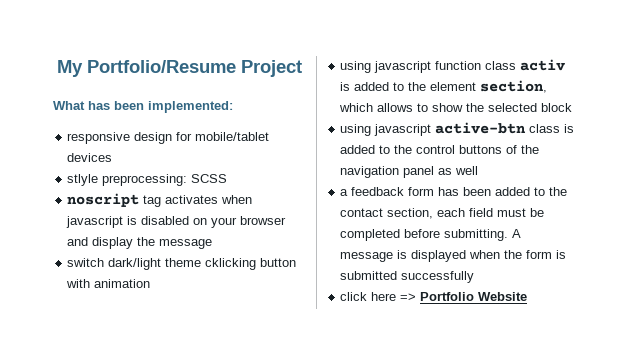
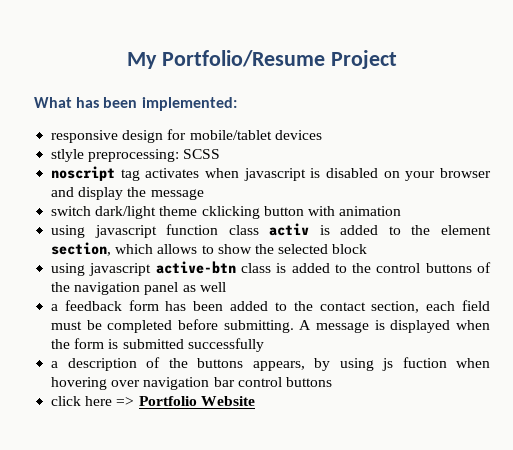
+ a description of the buttons appears, by using js fuction when hovering over navigation bar control buttons

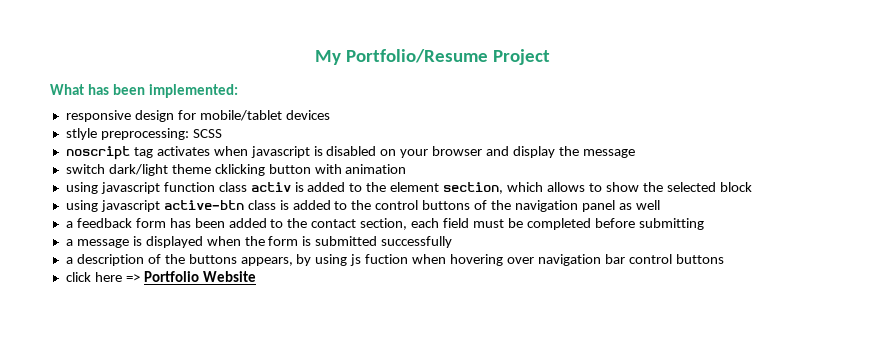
- a feedback form has been added to the contact section, each field must be completed before submitting. A message is displayed when the form is submitted successfully
+ a feedback form has been added to the contact section, each field must be completed before submitting
+ a message is displayed when the form is submitted successfully

